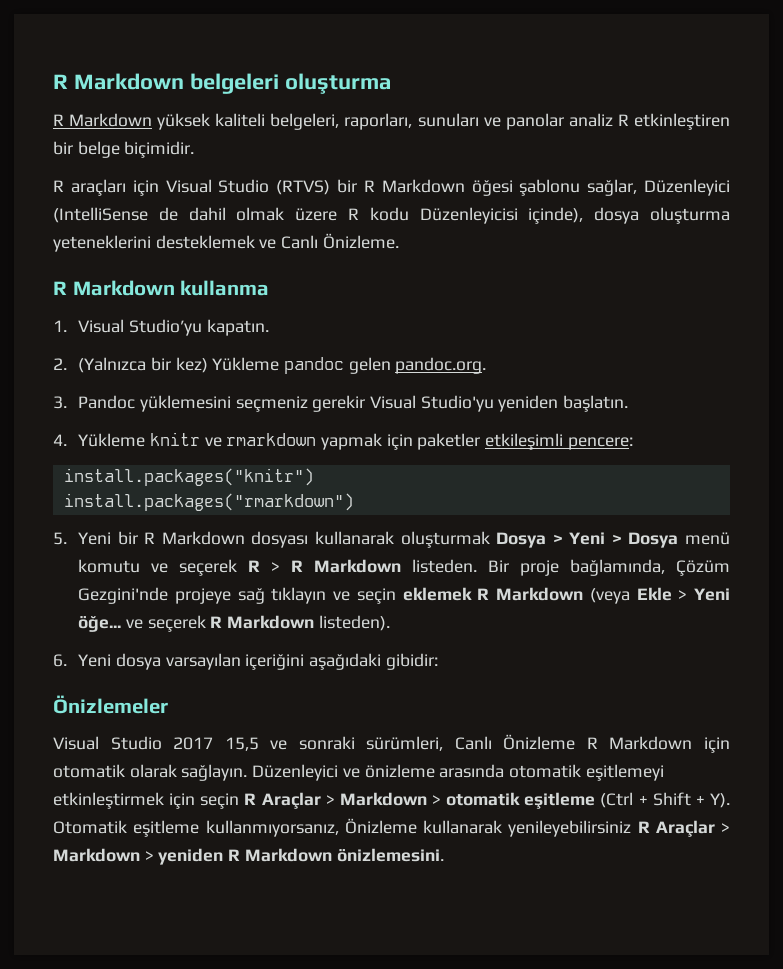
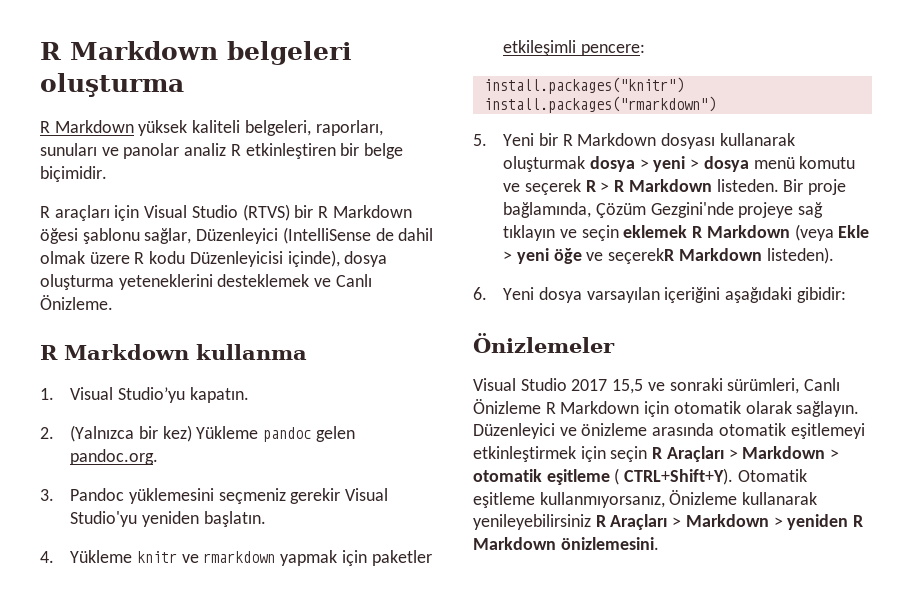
- 5. Yeni bir R Markdown dosyası kullanarak oluşturmak Dosya > Yeni > Dosya menü komutu ve seçerek R > R Markdown listeden.
+ 5. Yeni bir R Markdown dosyası kullanarak oluşturmak dosya > yeni > dosya menü komutu ve seçerek R > R Markdown listeden.
- Bir proje bağlamında, Çözüm Gezgini'nde projeye sağ tıklayın ve seçin eklemek R Markdown (veya Ekle > Yeni öğe... ve seçerek R Markdown listeden).
+ Bir proje bağlamında, Çözüm Gezgini'nde projeye sağ tıklayın ve seçin eklemek R Markdown (veya Ekle > yeni öğe ve seçerekR Markdown listeden).
- Düzenleyici ve önizleme arasında otomatik eşitlemeyi etkinleştirmek için seçin R Araçlar > Markdown > otomatik eşitleme (Ctrl + Shift + Y). Otomatik eşitleme kullanmıyorsanız, Önizleme kullanarak yenileyebilirsiniz R Araçlar > Markdown > yeniden R Markdown önizlemesini.
+ Düzenleyici ve önizleme arasında otomatik eşitlemeyi etkinleştirmek için seçin R Araçları > Markdown > otomatik eşitleme ( CTRL+Shift+Y). Otomatik eşitleme kullanmıyorsanız, Önizleme kullanarak yenileyebilirsiniz R Araçları > Markdown > yeniden R Markdown önizlemesini.

